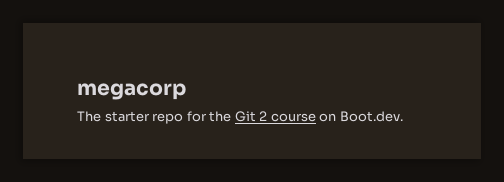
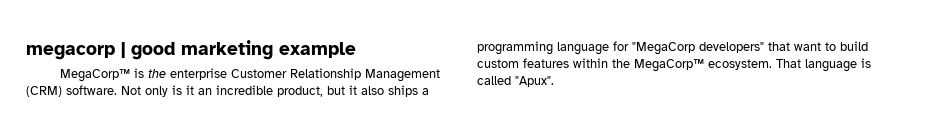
- megacorp
- The starter repo for the Git 2 course on Boot.dev.
+ megacorp | good marketing example
+ MegaCorp™ is the enterprise Customer Relationship Management (CRM) software. Not only is it an incredible product, but it also ships a programming language for "MegaCorp developers" that want to build custom features within the MegaCorp™ ecosystem. That language is called "Apux".

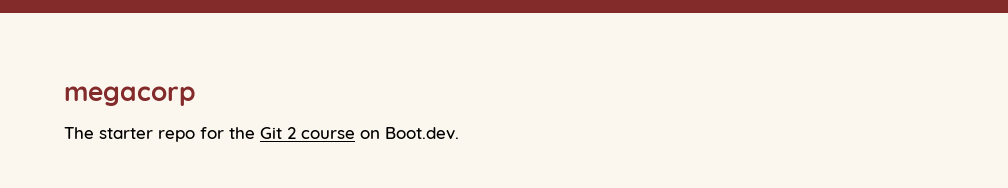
- megacorp | good marketing example
- MegaCorp™ is the enterprise Customer Relationship Management (CRM) software. Not only is it an incredible product, but it also ships a programming language for "MegaCorp developers" that want to build custom features within the MegaCorp™ ecosystem. That language is called "Apux".
+ megacorp
+ The starter repo for the Git 2 course on Boot.dev.

